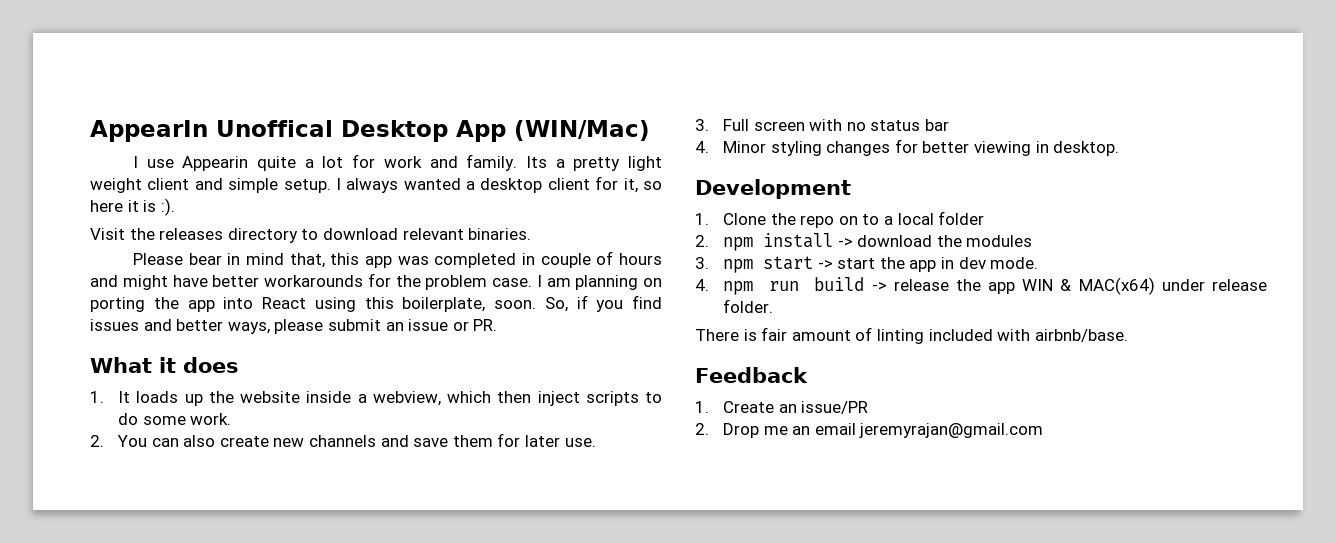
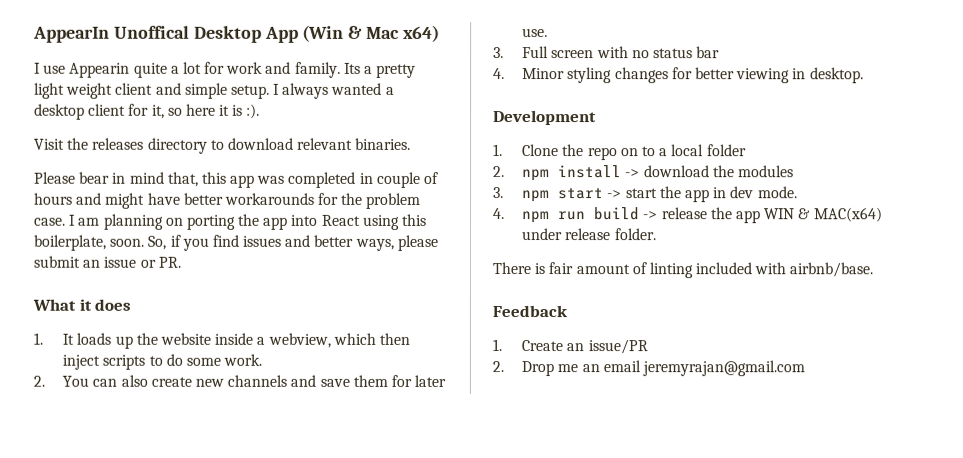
- AppearIn Unoffical Desktop App (WIN/Mac)
+ AppearIn Unoffical Desktop App (Win & Mac x64)

